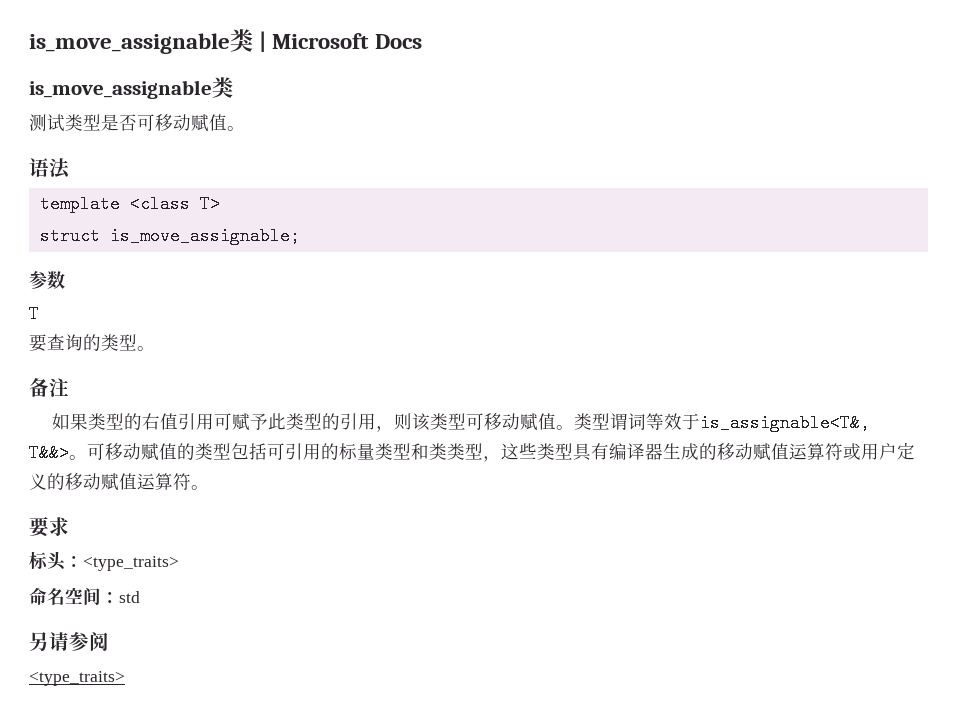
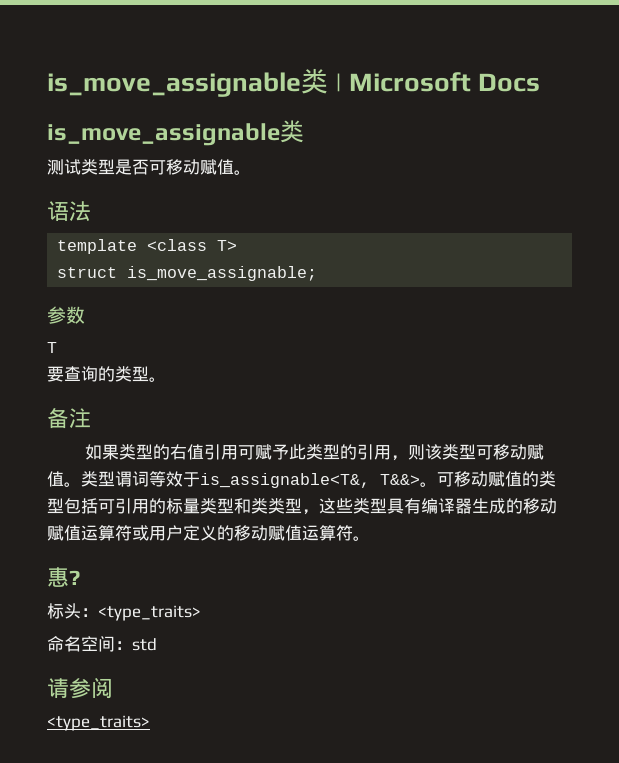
- 要求
+ 惠?
- 另请参阅
+ 请参阅

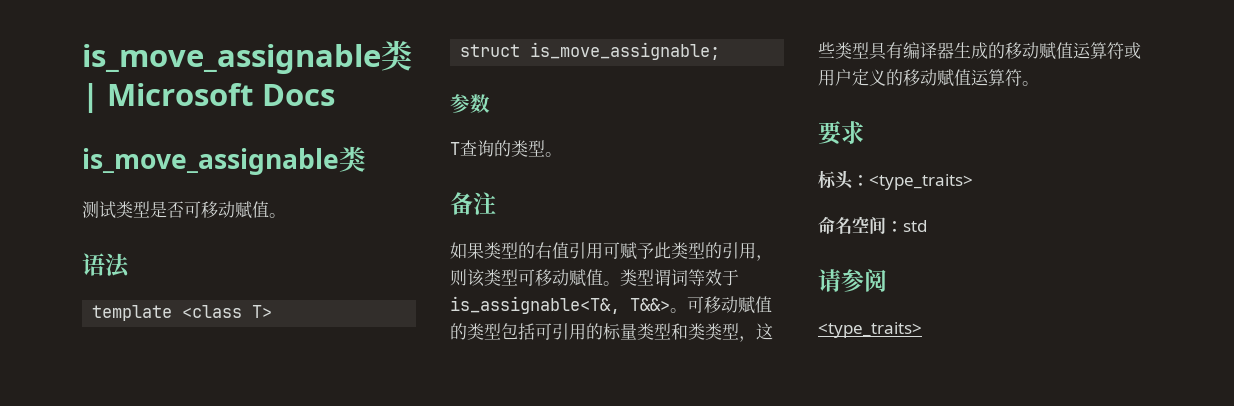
- T
- 要查询的类型。
+ T查询的类型。
- 惠?
+ 要求

